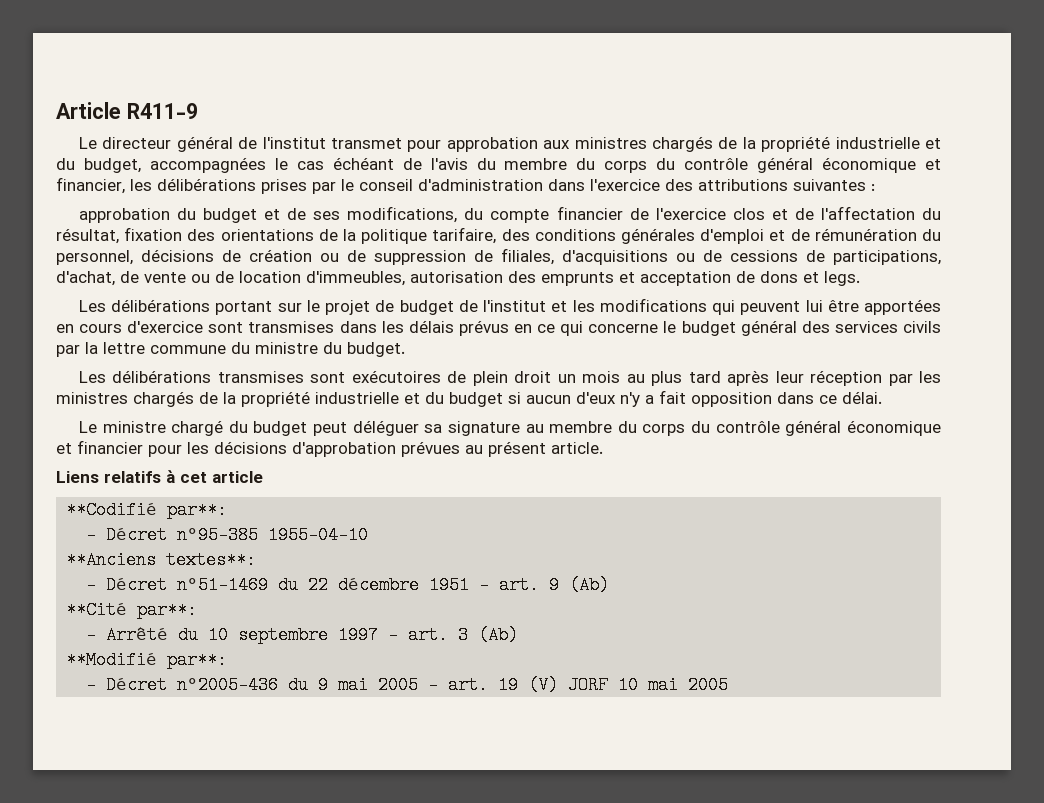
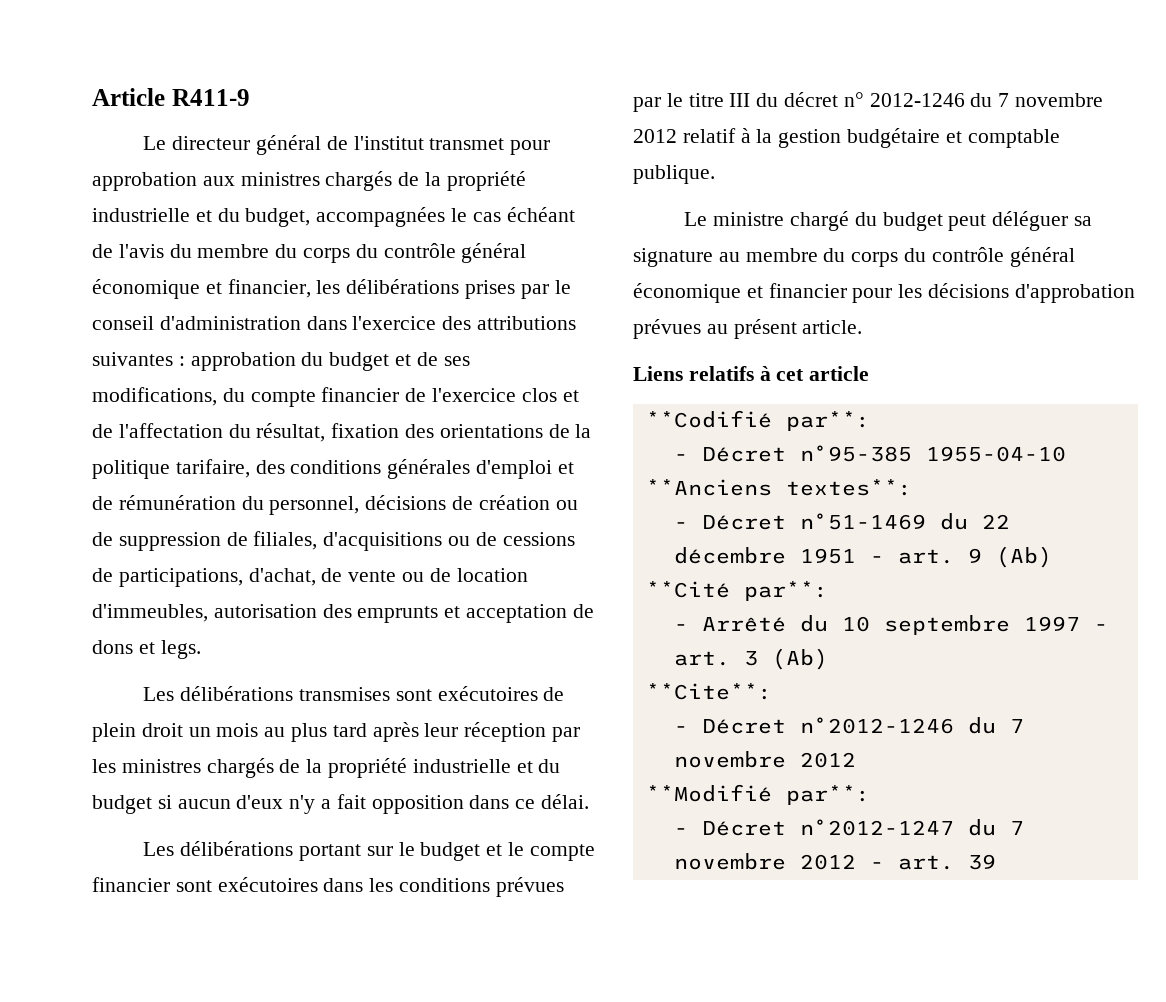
- Le directeur général de l'institut transmet pour approbation aux ministres chargés de la propriété industrielle et du budget, accompagnées le cas échéant de l'avis du membre du corps du contrôle général économique et financier, les délibérations prises par le conseil d'administration dans l'exercice des attributions suivantes :
- approbation du budget et de ses modifications, du compte financier de l'exercice clos et de l'affectation du résultat, fixation des orientations de la politique tarifaire, des conditions générales d'emploi et de rémunération du personnel, décisions de création ou de suppression de filiales, d'acquisitions ou de cessions de participations, d'achat, de vente ou de location d'immeubles, autorisation des emprunts et acceptation de dons et legs.
+ Le directeur général de l'institut transmet pour approbation aux ministres chargés de la propriété industrielle et du budget, accompagnées le cas échéant de l'avis du membre du corps du contrôle général économique et financier, les délibérations prises par le conseil d'administration dans l'exercice des attributions suivantes : approbation du budget et de ses modifications, du compte financier de l'exercice clos et de l'affectation du résultat, fixation des orientations de la politique tarifaire, des conditions générales d'emploi et de rémunération du personnel, décisions de création ou de suppression de filiales, d'acquisitions ou de cessions de participations, d'achat, de vente ou de location d'immeubles, autorisation des emprunts et acceptation de dons et legs.
- Les délibérations portant sur le projet de budget de l'institut et les modifications qui peuvent lui être apportées en cours d'exercice sont transmises dans les délais prévus en ce qui concerne le budget général des services civils par la lettre commune du ministre du budget.
+ Les délibérations portant sur le budget et le compte financier sont exécutoires dans les conditions prévues par le titre III du décret n° 2012-1246 du 7 novembre 2012 relatif à la gestion budgétaire et comptable publique.
+ **Cite**:
+ - Décret n°2012-1246 du 7 novembre 2012
  **Modifié par**:
- - Décret n°2005-436 du 9 mai 2005 - art. 19 (V) JORF 10 mai 2005
+ - Décret n°2012-1247 du 7 novembre 2012 - art. 39

